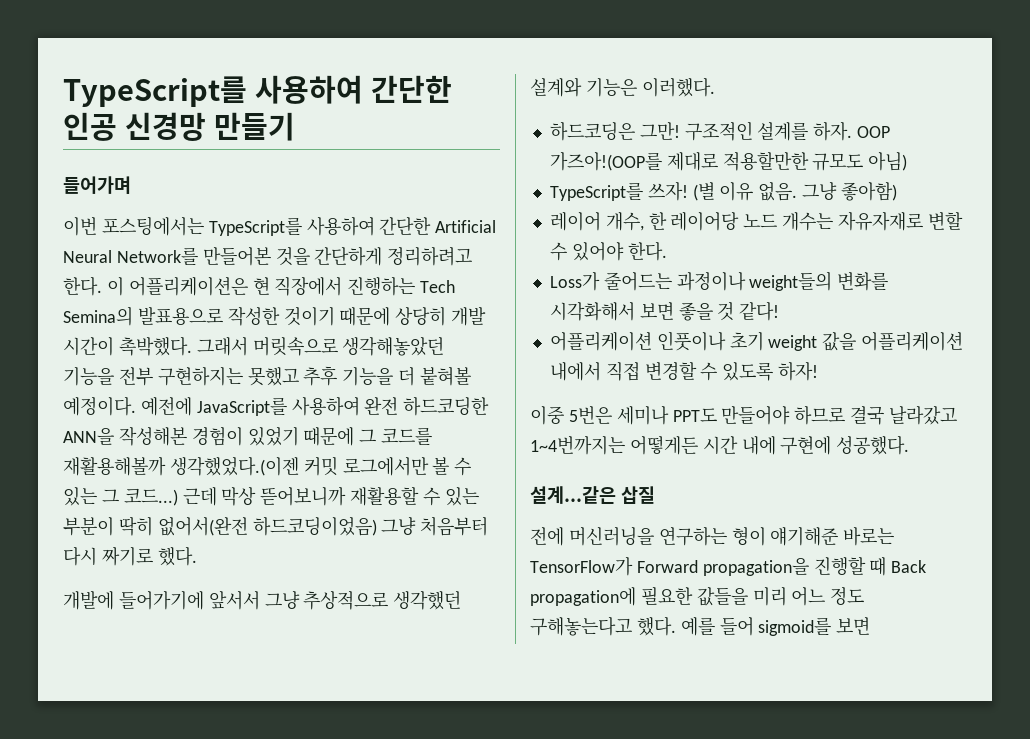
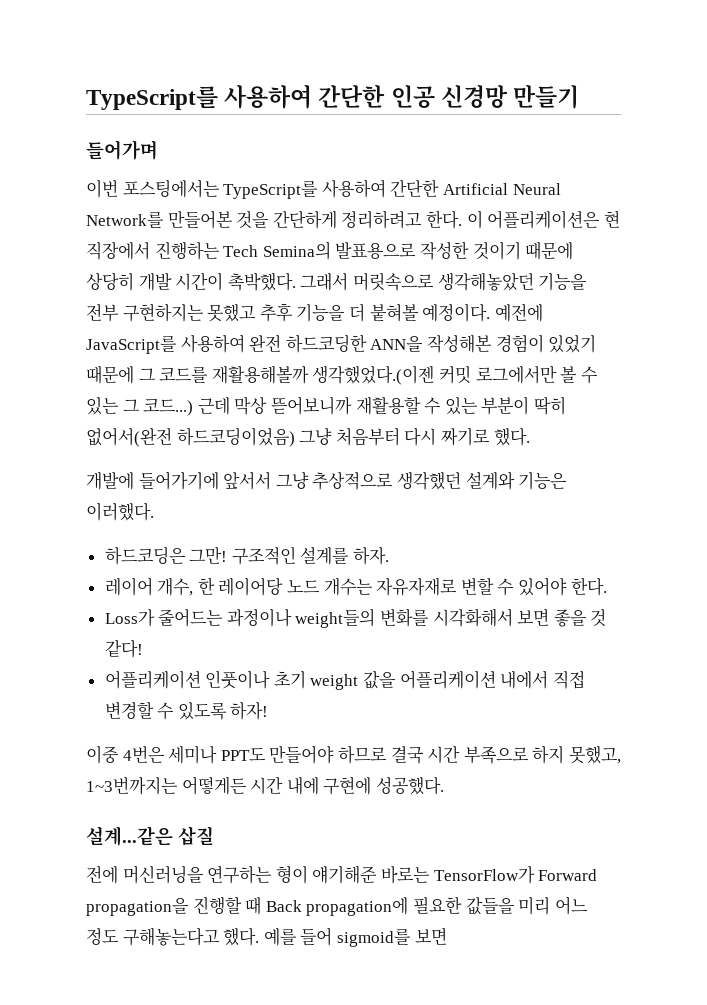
- OOP 가즈아!(OOP를 제대로 적용할만한 규모도 아님)
- TypeScript를 쓰자! (별 이유 없음. 그냥 좋아함)
- 이중 5번은 세미나 PPT도 만들어야 하므로 결국 날라갔고 1~4번까지는 어떻게든 시간 내에 구현에 성공했다.
+ 이중 4번은 세미나 PPT도 만들어야 하므로 결국 시간 부족으로 하지 못했고, 1~3번까지는 어떻게든 시간 내에 구현에 성공했다.

